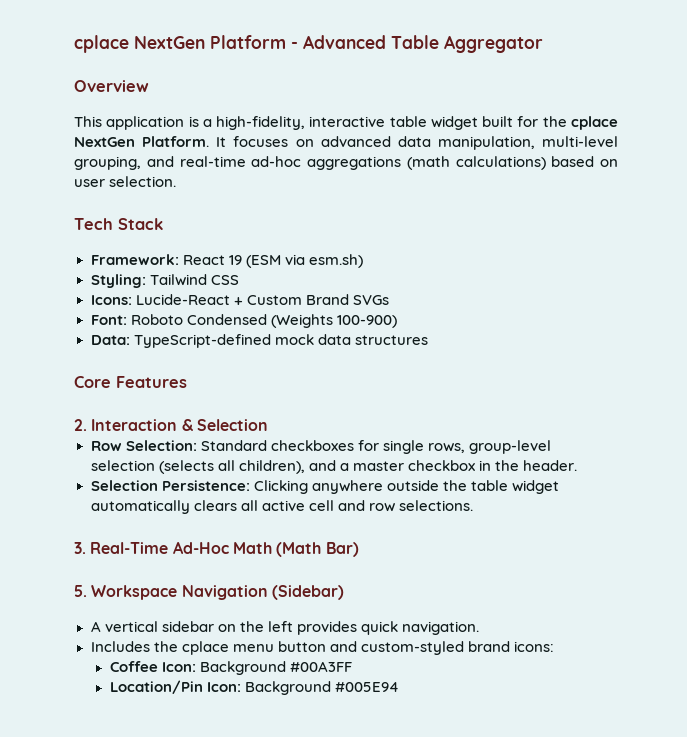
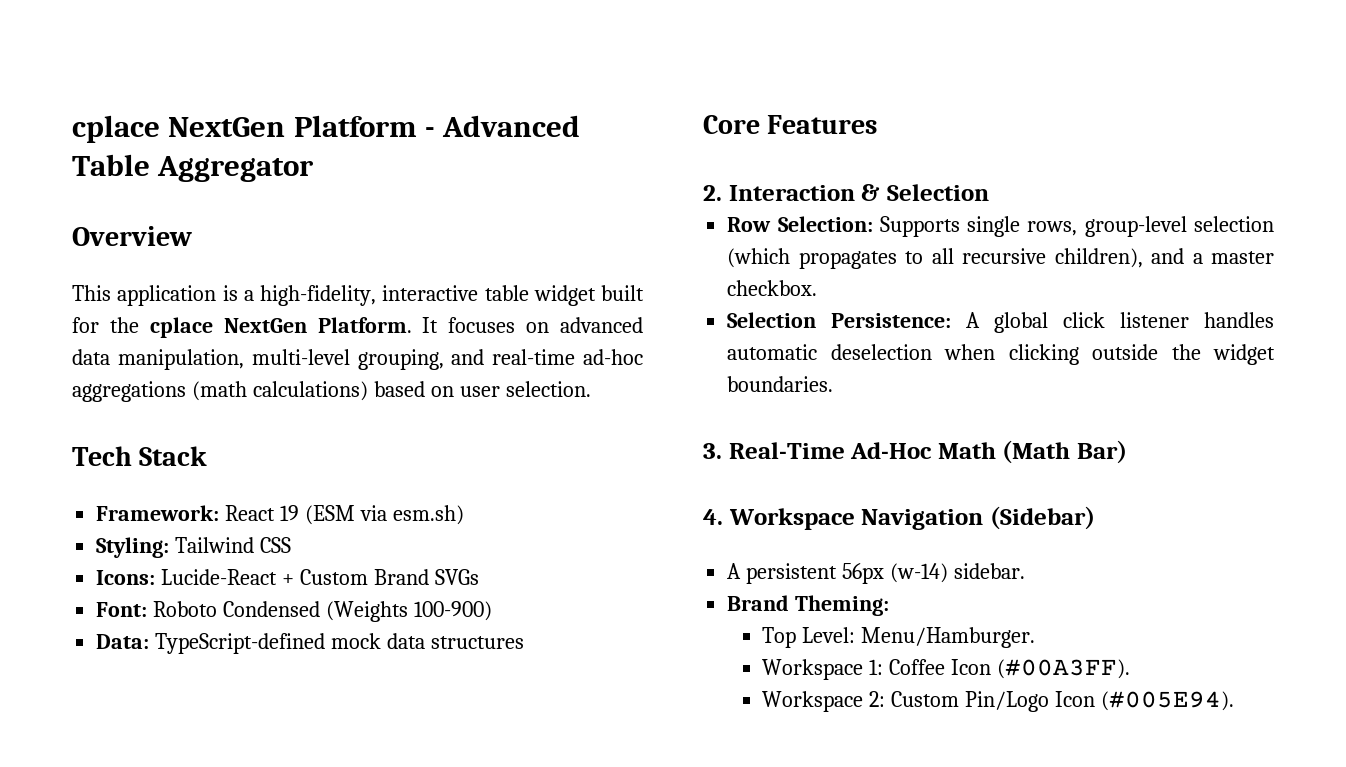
- Row Selection: Standard checkboxes for single rows, group-level selection (selects all children), and a master checkbox in the header.
- Selection Persistence: Clicking anywhere outside the table widget automatically clears all active cell and row selections.
+ Row Selection: Supports single rows, group-level selection (which propagates to all recursive children), and a master checkbox.
+ Selection Persistence: A global click listener handles automatic deselection when clicking outside the widget boundaries.
- 5. Workspace Navigation (Sidebar)
+ 4. Workspace Navigation (Sidebar)
- A vertical sidebar on the left provides quick navigation.
- Includes the cplace menu button and custom-styled brand icons:
- Coffee Icon: Background #00A3FF
- Location/Pin Icon: Background #005E94
+ A persistent 56px (w-14) sidebar.
+ Brand Theming:
+ Top Level: Menu/Hamburger.
+ Workspace 1: Coffee Icon (#00A3FF).
+ Workspace 2: Custom Pin/Logo Icon (#005E94).

